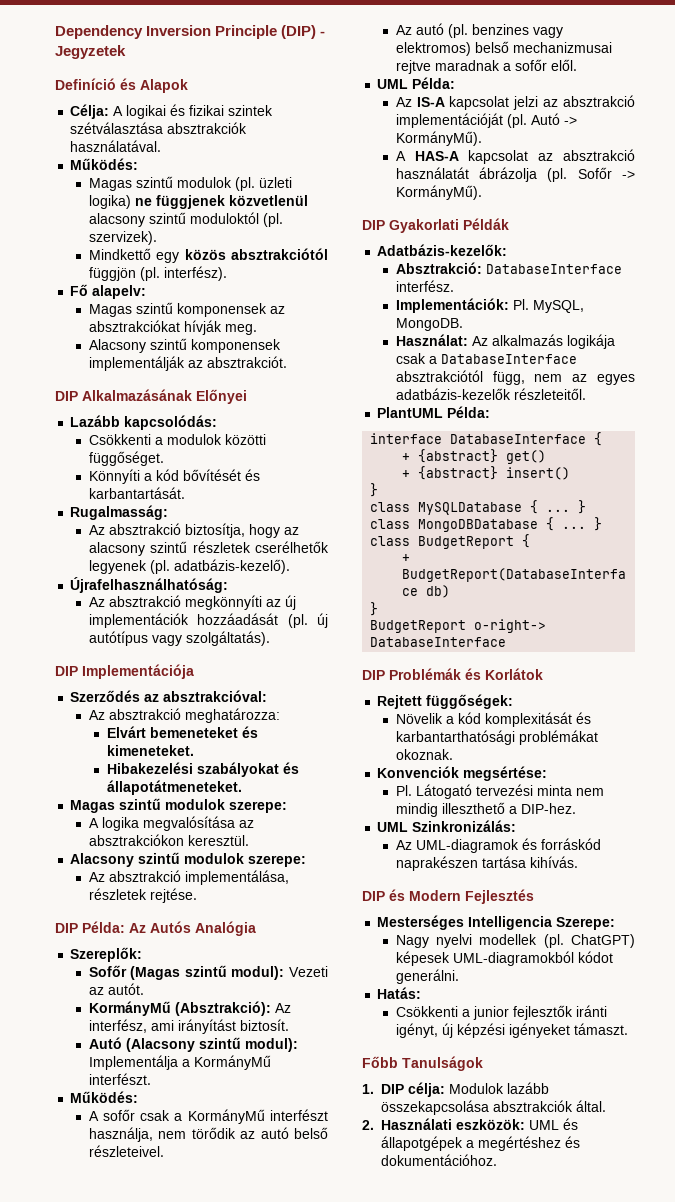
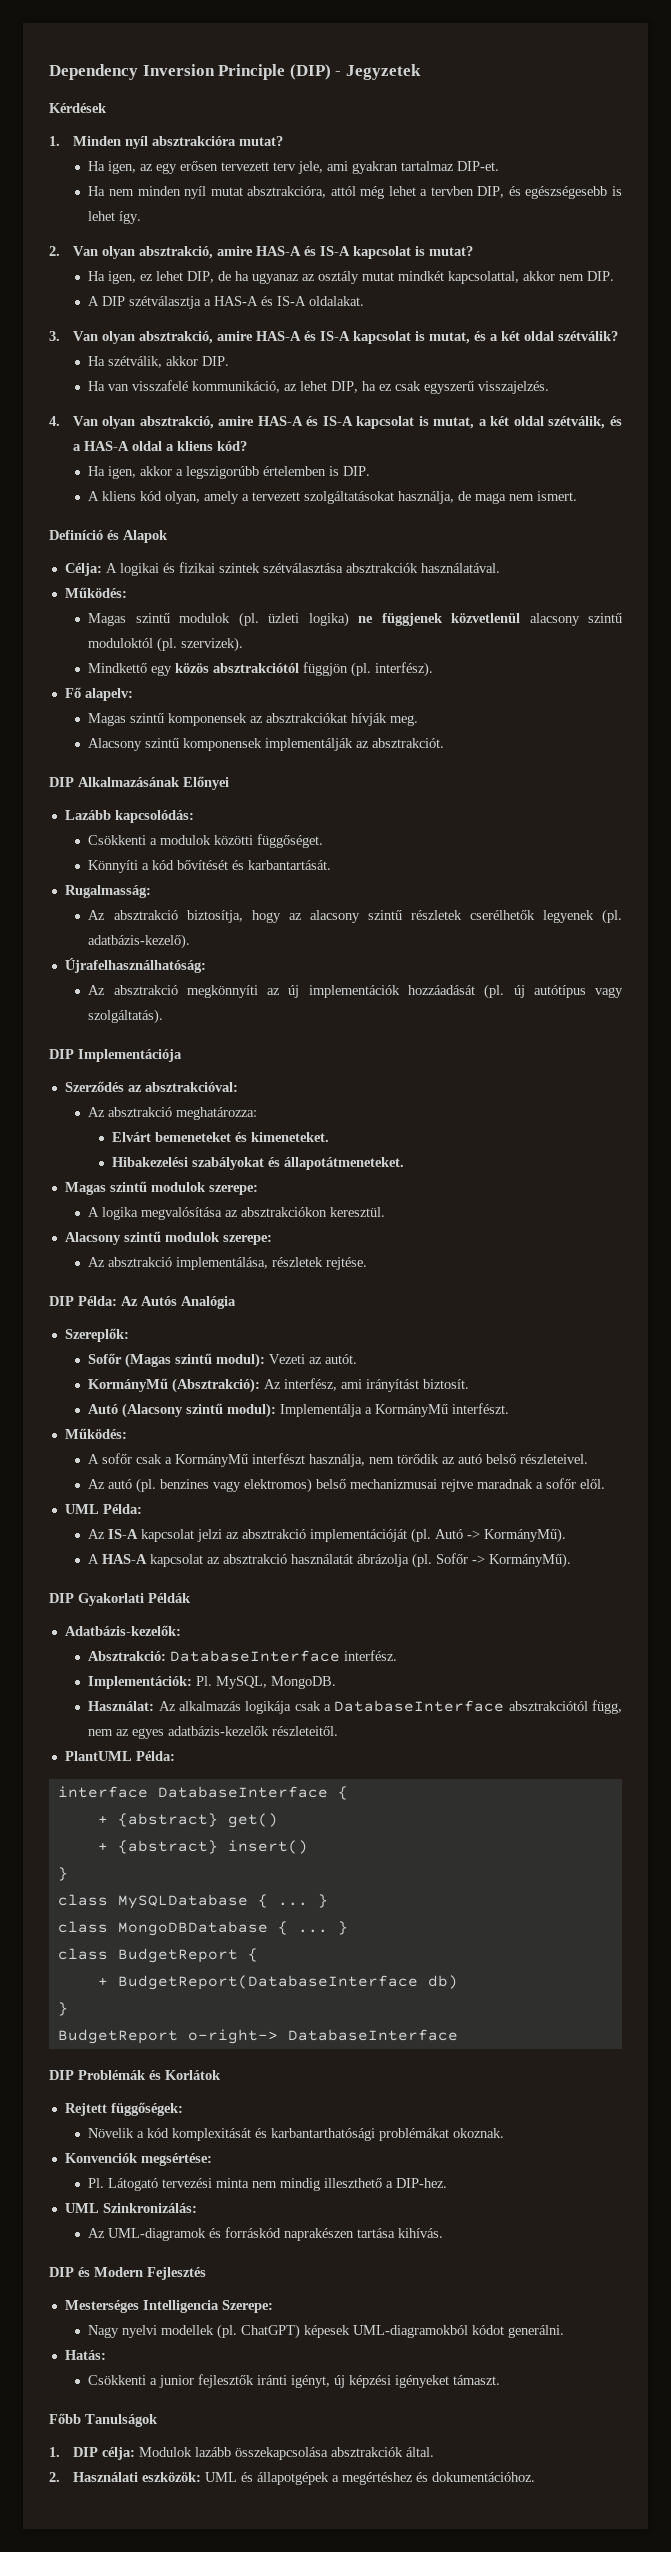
+ Kérdések
+ 1. Minden nyíl absztrakcióra mutat?
+ Ha igen, az egy erősen tervezett terv jele, ami gyakran tartalmaz DIP-et.
+ Ha nem minden nyíl mutat absztrakcióra, attól még lehet a tervben DIP, és egészségesebb is lehet így.
+ 2. Van olyan absztrakció, amire HAS-A és IS-A kapcsolat is mutat?
+ Ha igen, ez lehet DIP, de ha ugyanaz az osztály mutat mindkét kapcsolattal, akkor nem DIP.
+ A DIP szétválasztja a HAS-A és IS-A oldalakat.
+ 3. Van olyan absztrakció, amire HAS-A és IS-A kapcsolat is mutat, és a két oldal szétválik?
+ Ha szétválik, akkor DIP.
+ Ha van visszafelé kommunikáció, az lehet DIP, ha ez csak egyszerű visszajelzés.
+ 4. Van olyan absztrakció, amire HAS-A és IS-A kapcsolat is mutat, a két oldal szétválik, és a HAS-A oldal a kliens kód?
+ Ha igen, akkor a legszigorúbb értelemben is DIP.
+ A kliens kód olyan, amely a tervezett szolgáltatásokat használja, de maga nem ismert.

